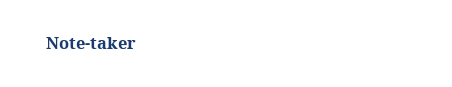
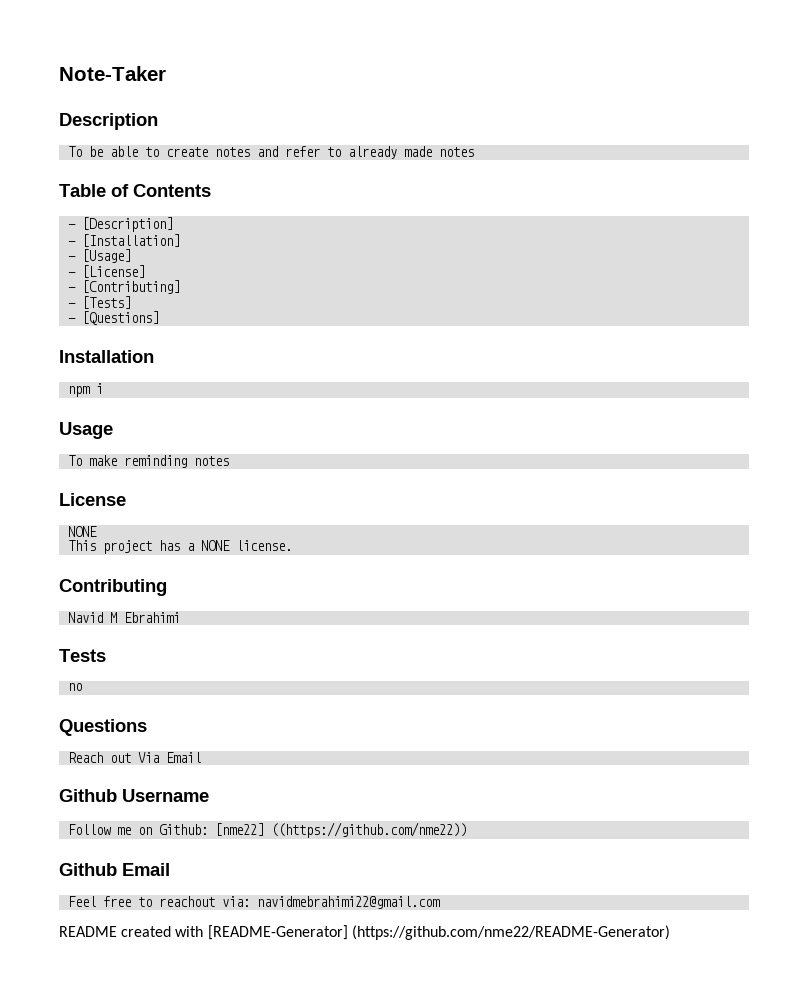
- Note-taker
+ Note-Taker
+ Description
+ To be able to create notes and refer to already made notes
+ Table of Contents
+ - [Description]
+ - [Installation]
+ - [Usage]
+ - [License]
+ - [Contributing]
+ - [Tests]
+ - [Questions]
+ Installation
+ npm i
+ Usage
+ To make reminding notes
+ License
+ NONE
+ This project has a NONE license.
+ Contributing
+ Navid M Ebrahimi
+ Tests
+ no
+ Questions
+ Reach out Via Email
+ Github Username
+ Follow me on Github: [nme22] ((https://github.com/nme22))
+ Github Email
+ Feel free to reachout via: navidmebrahimi22@gmail.com
+ README created with [README-Generator] (https://github.com/nme22/README-Generator)

